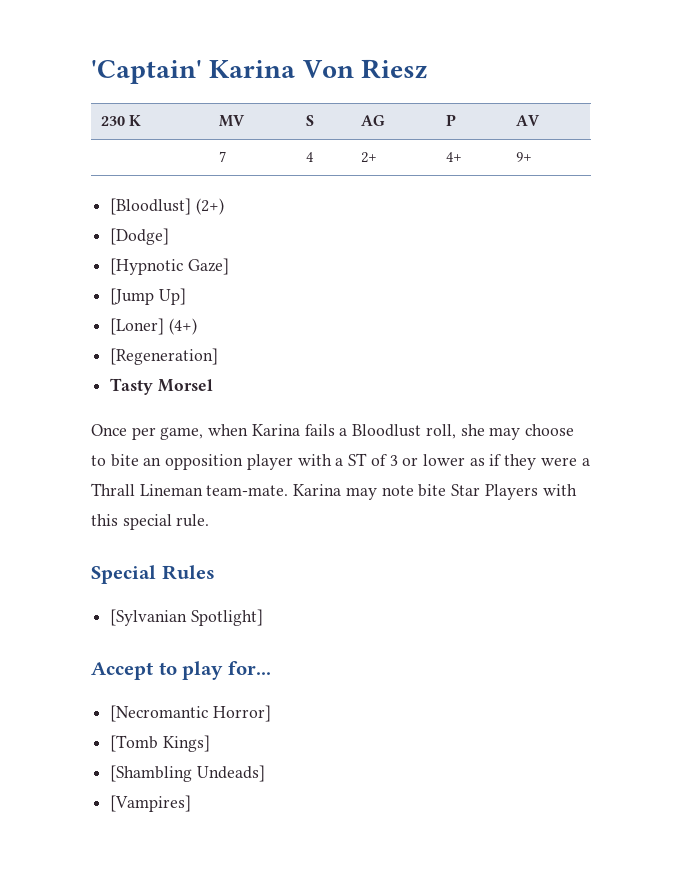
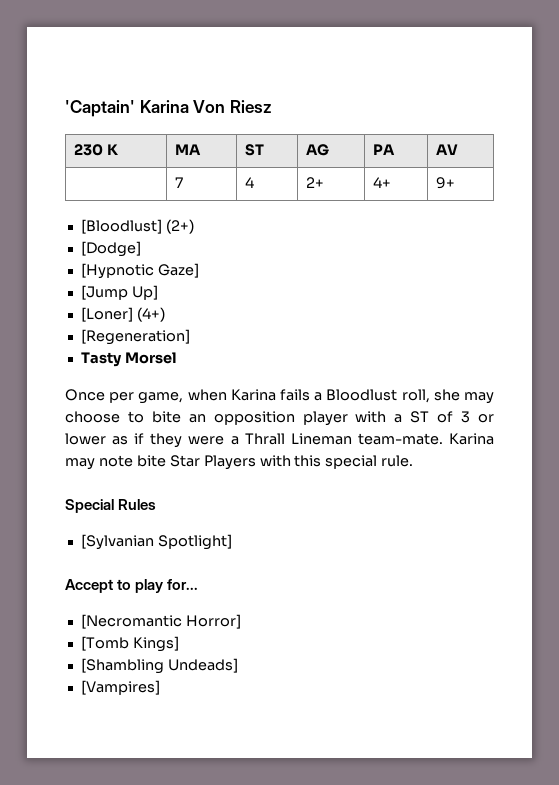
- 230 K | MV | S | AG | P | AV
+ 230 K | MA | ST | AG | PA | AV

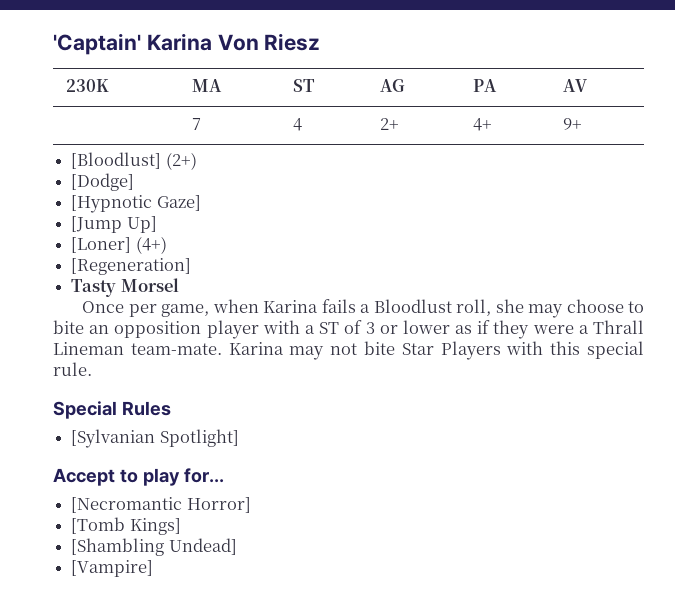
- 230 K | MA | ST | AG | PA | AV
+ 230K | MA | ST | AG | PA | AV
- Karina may note bite Star Players with this special rule.
+ Karina may not bite Star Players with this special rule.
- [Shambling Undeads]
- [Vampires]
+ [Shambling Undead]
+ [Vampire]

